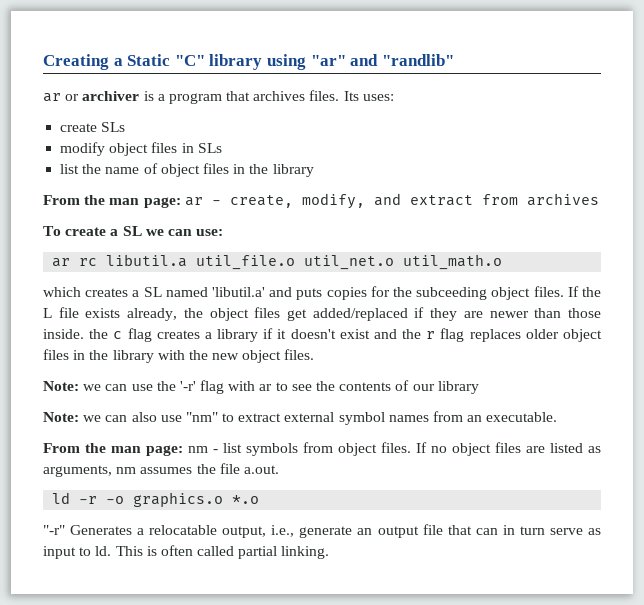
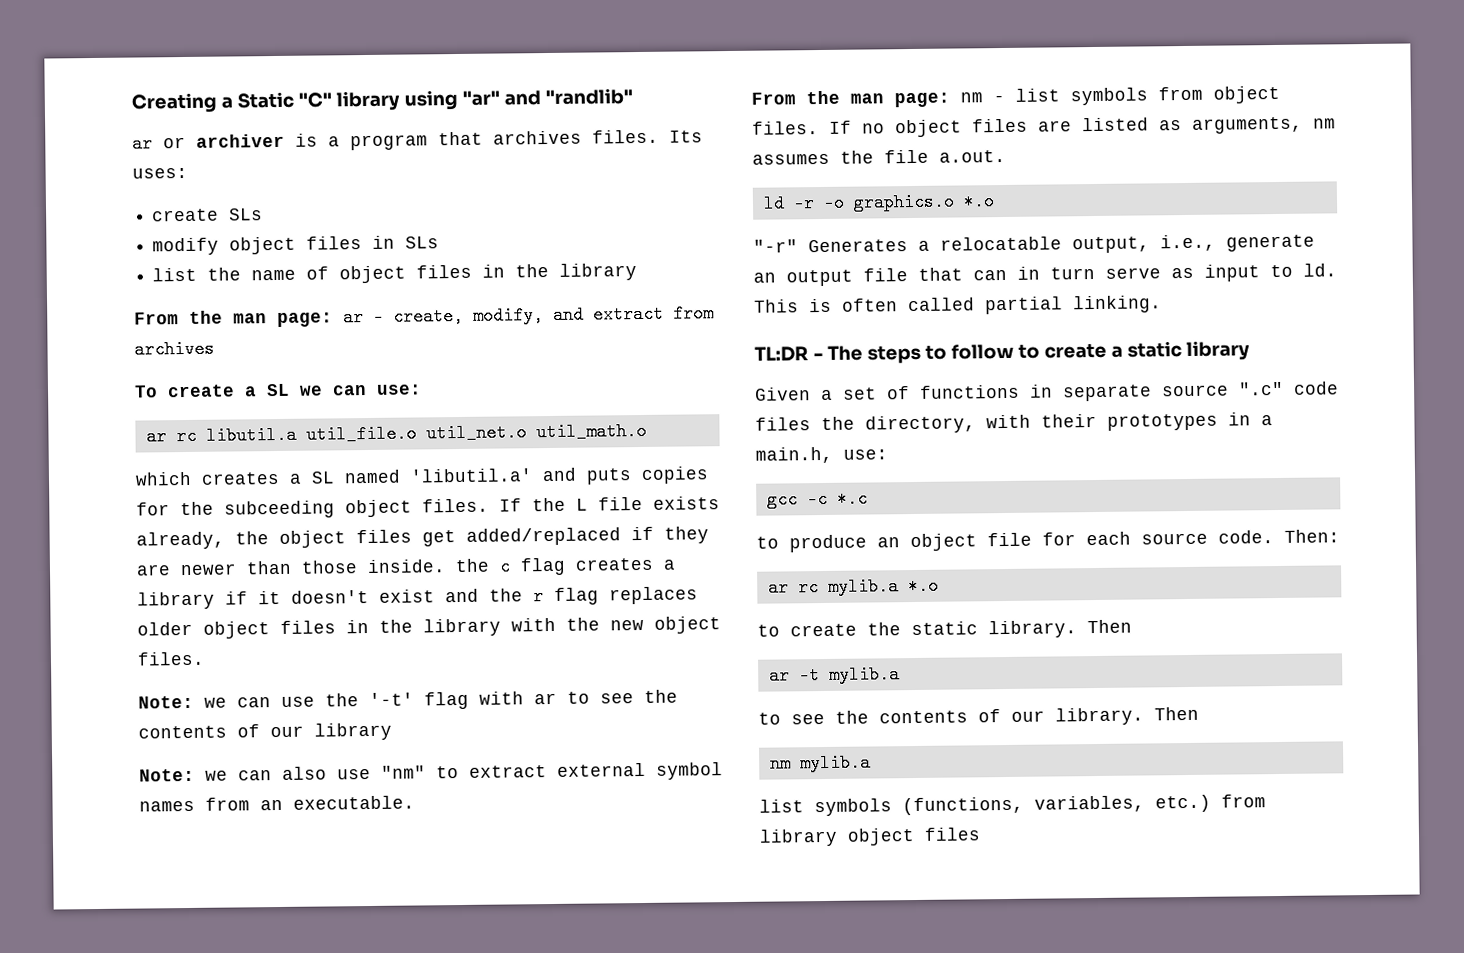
- Note: we can use the '-r' flag with ar to see the contents of our library
+ Note: we can use the '-t' flag with ar to see the contents of our library
+ TL:DR - The steps to follow to create a static library
+ Given a set of functions in separate source ".c" code files the directory, with their prototypes in a main.h, use:
+ gcc -c *.c
+ to produce an object file for each source code. Then:
+ ar rc mylib.a *.o
+ to create the static library. Then
+ ar -t mylib.a
+ to see the contents of our library. Then
+ nm mylib.a
+ list symbols (functions, variables, etc.) from library object files

